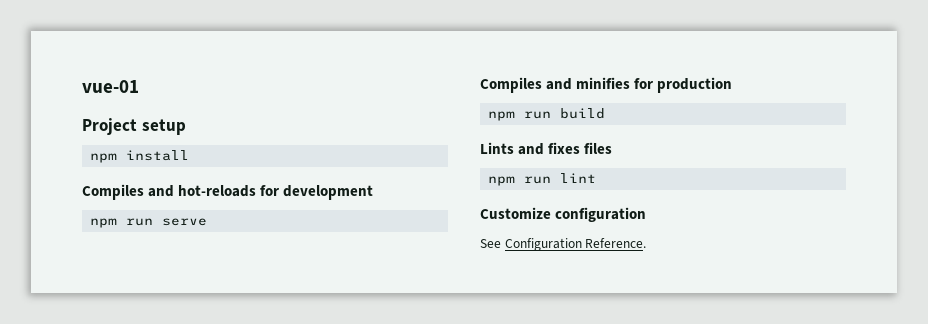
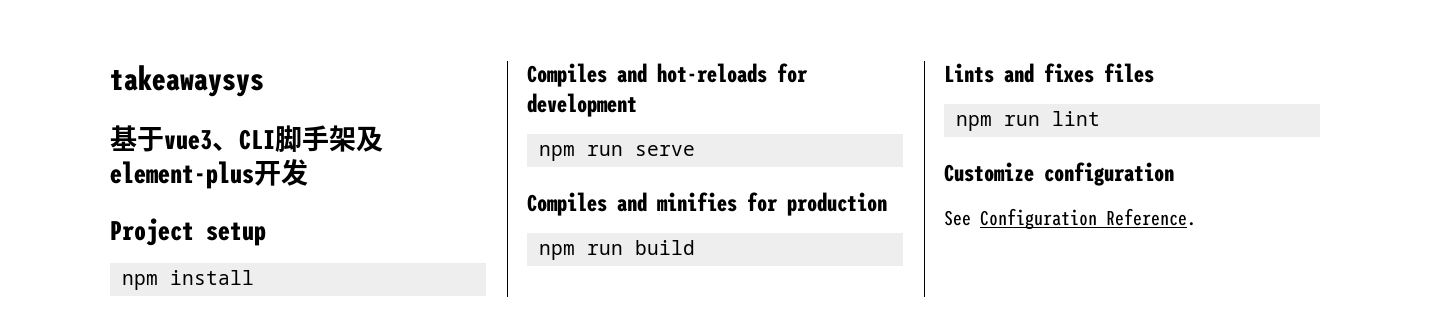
- vue-01
+ takeawaysys
+ 基于vue3、CLI脚手架及element-plus开发

